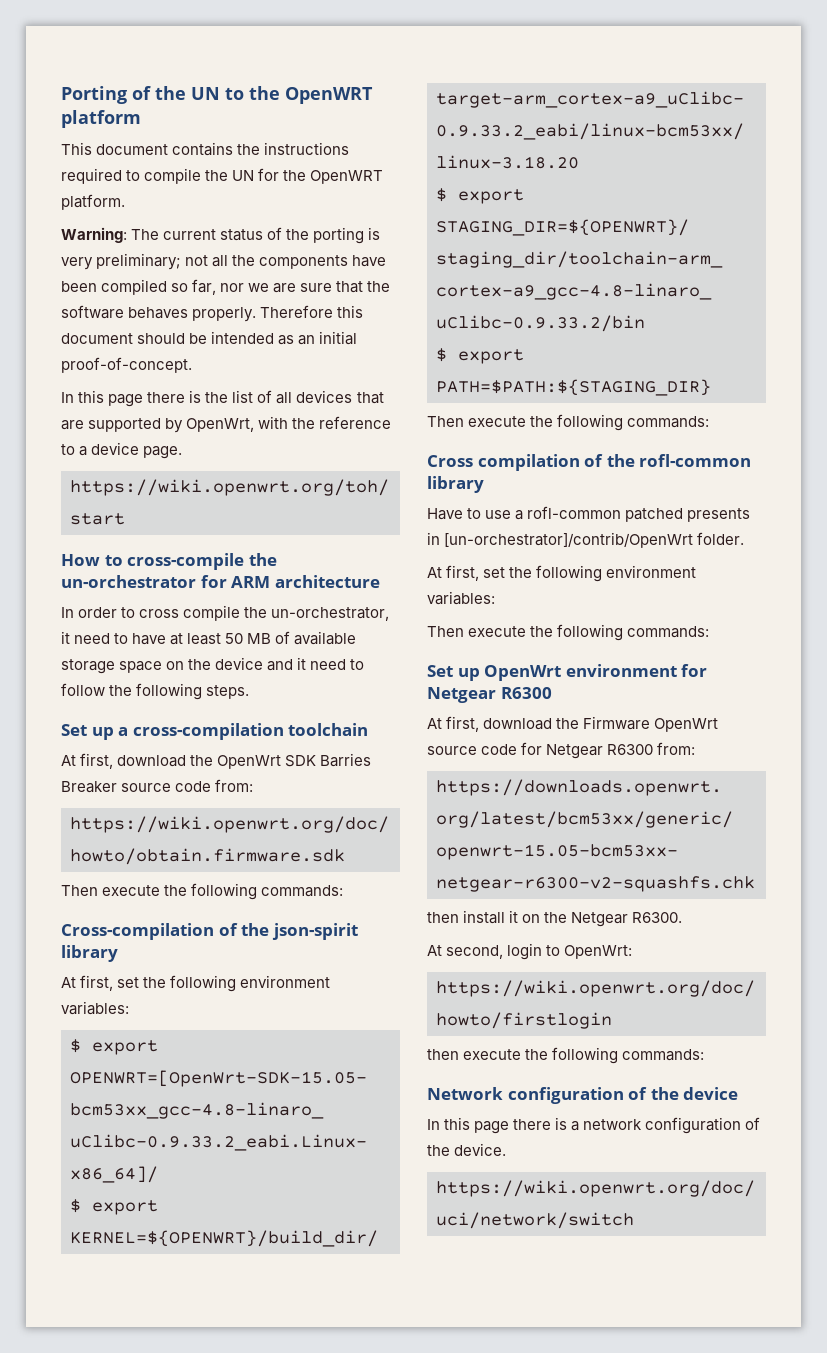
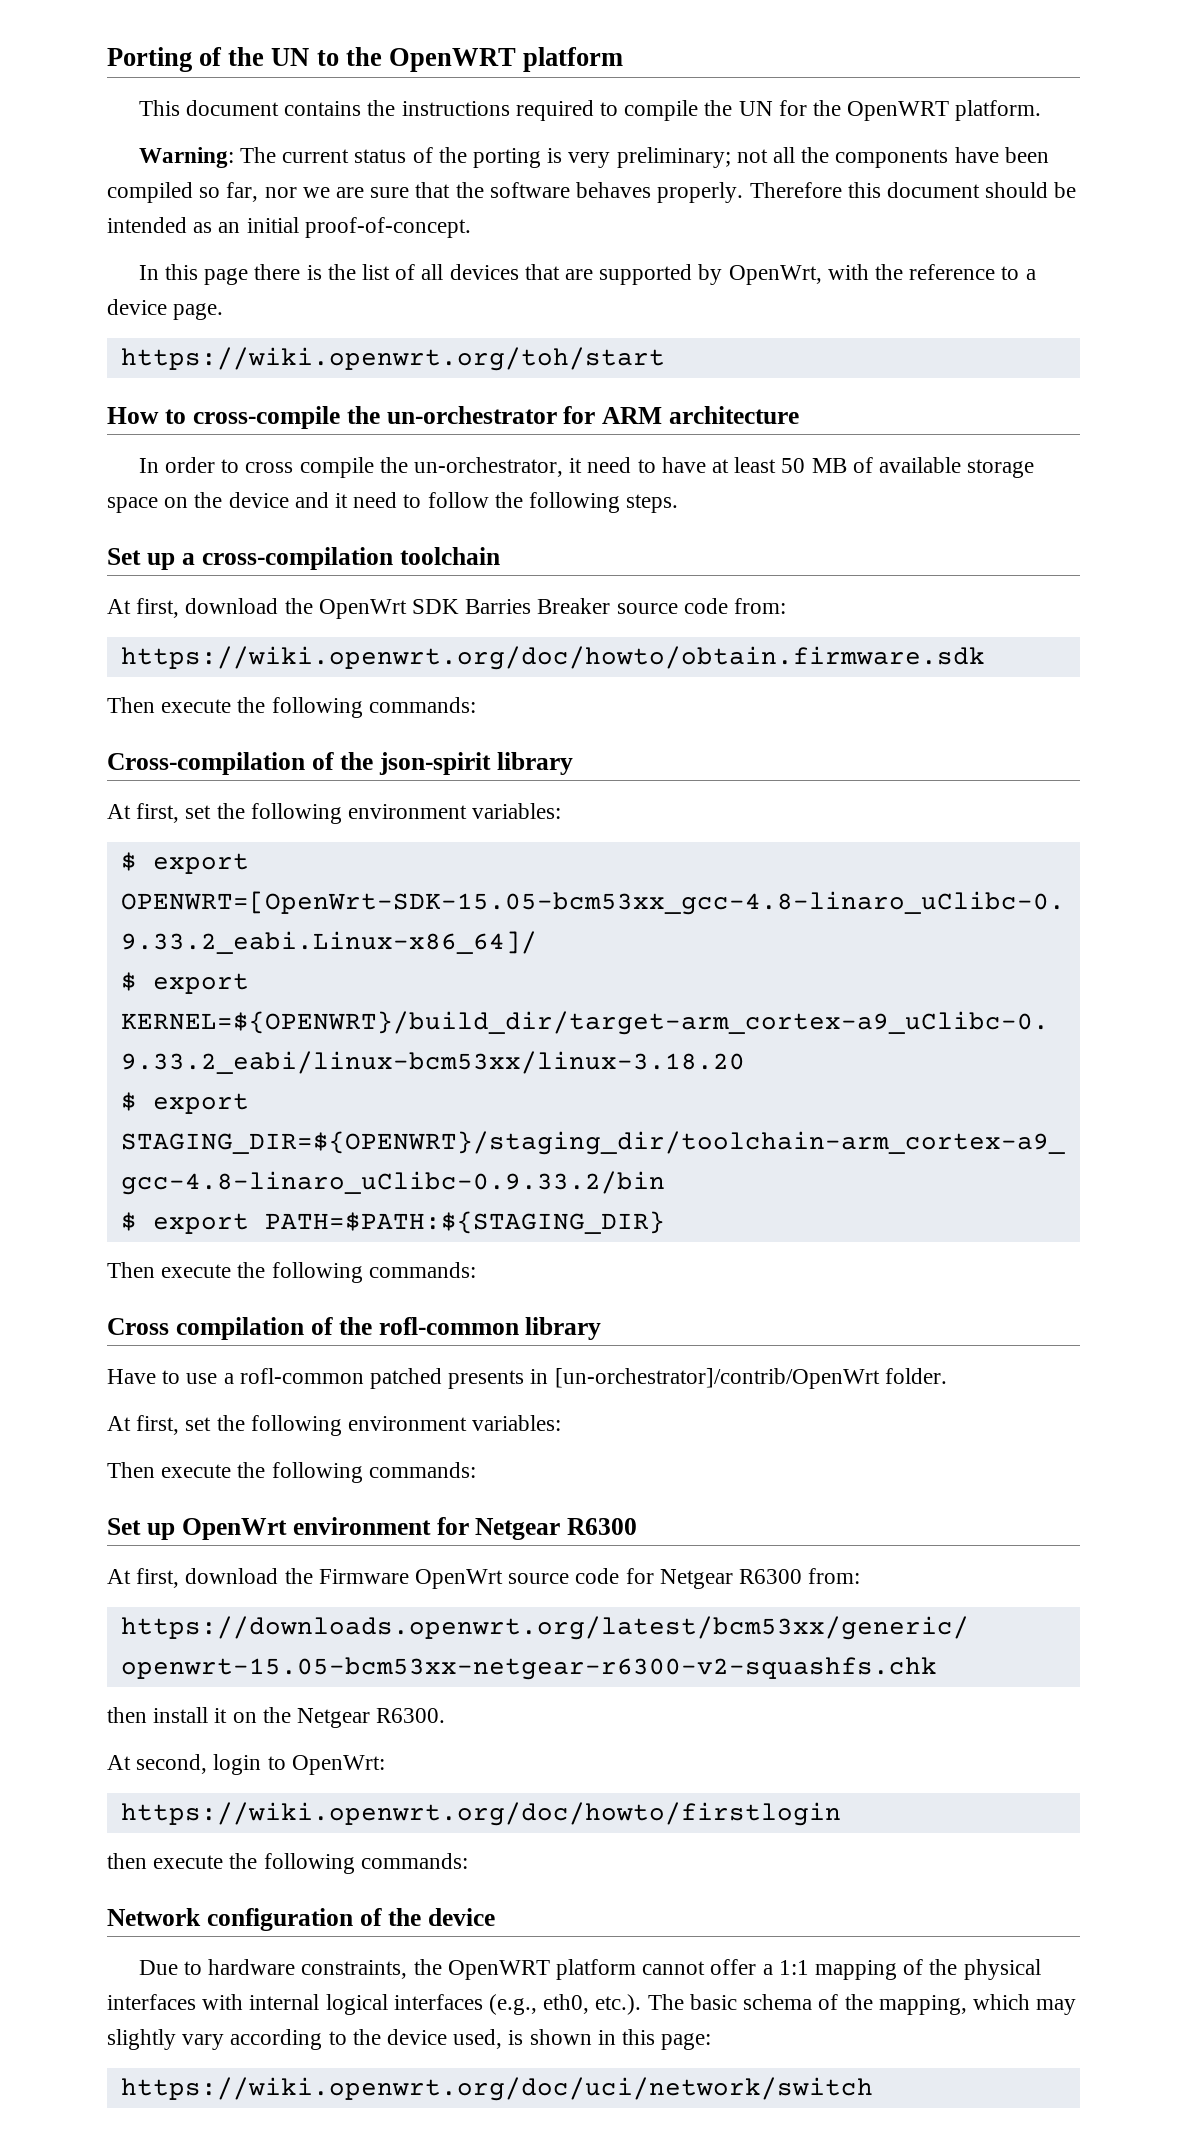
- In this page there is a network configuration of the device.
+ Due to hardware constraints, the OpenWRT platform cannot offer a 1:1 mapping of the physical interfaces with internal logical interfaces (e.g., eth0, etc.). The basic schema of the mapping, which may slightly vary according to the device used, is shown in this page:

